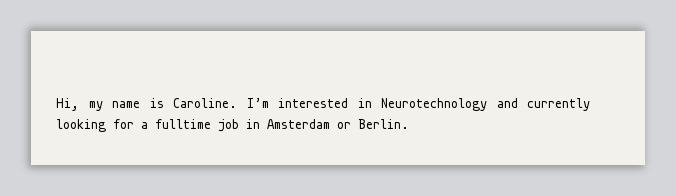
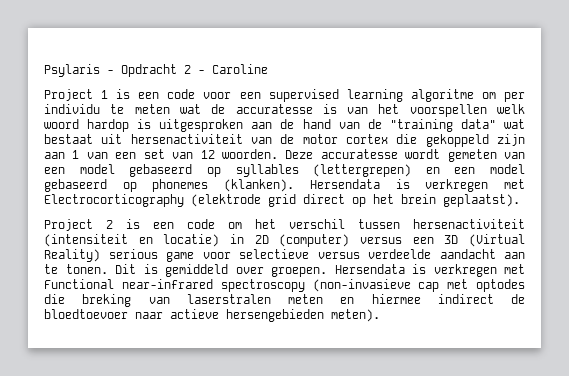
- Hi, my name is Caroline. I’m interested in Neurotechnology and currently looking for a fulltime job in Amsterdam or Berlin.
+ Psylaris - Opdracht 2 - Caroline
+ Project 1 is een code voor een supervised learning algoritme om per individu te meten wat de accuratesse is van het voorspellen welk woord hardop is uitgesproken aan de hand van de "training data" wat bestaat uit hersenactiviteit van de motor cortex die gekoppeld zijn aan 1 van een set van 12 woorden. Deze accuratesse wordt gemeten van een model gebaseerd op syllables (lettergrepen) en een model gebaseerd op phonemes (klanken). Hersendata is verkregen met Electrocorticography (elektrode grid direct op het brein geplaatst).
+ Project 2 is een code om het verschil tussen hersenactiviteit (intensiteit en locatie) in 2D (computer) versus een 3D (Virtual Reality) serious game voor selectieve versus verdeelde aandacht aan te tonen. Dit is gemiddeld over groepen. Hersendata is verkregen met Functional near-infrared spectroscopy (non-invasieve cap met optodes die breking van laserstralen meten en hiermee indirect de bloedtoevoer naar actieve hersengebieden meten).

